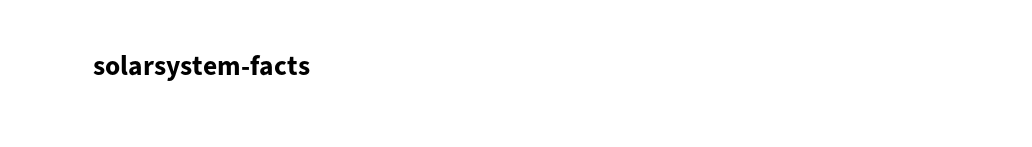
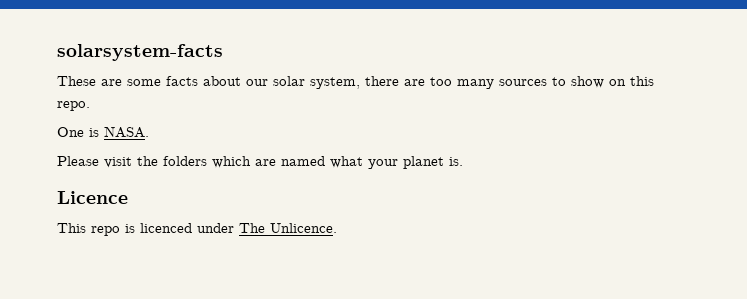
+ These are some facts about our solar system, there are too many sources to show on this repo.
+ One is NASA.
+ Please visit the folders which are named what your planet is.
+ Licence
+ This repo is licenced under The Unlicence.

